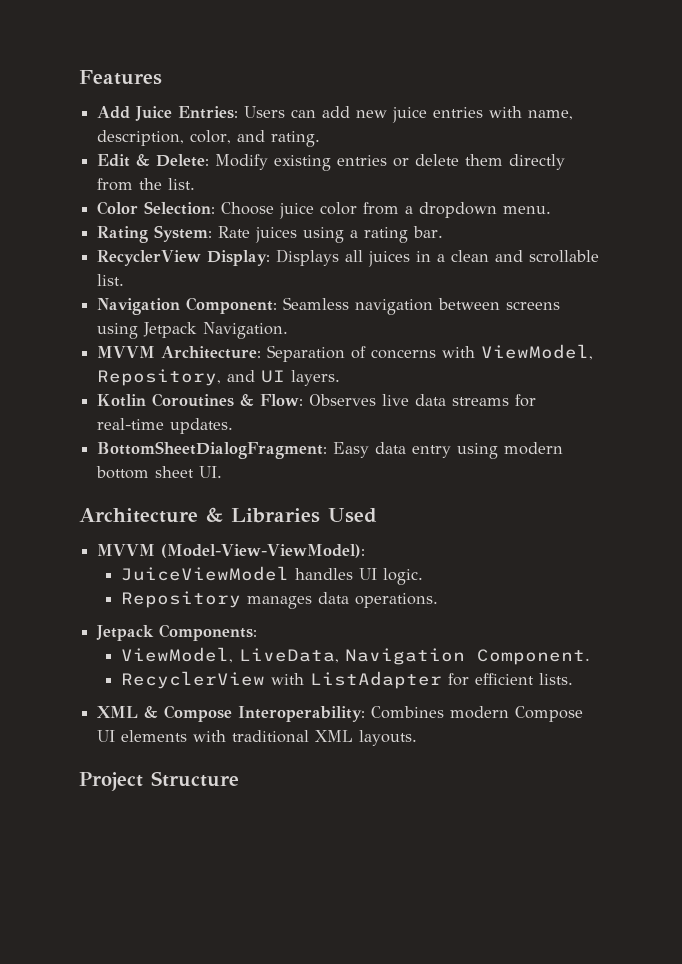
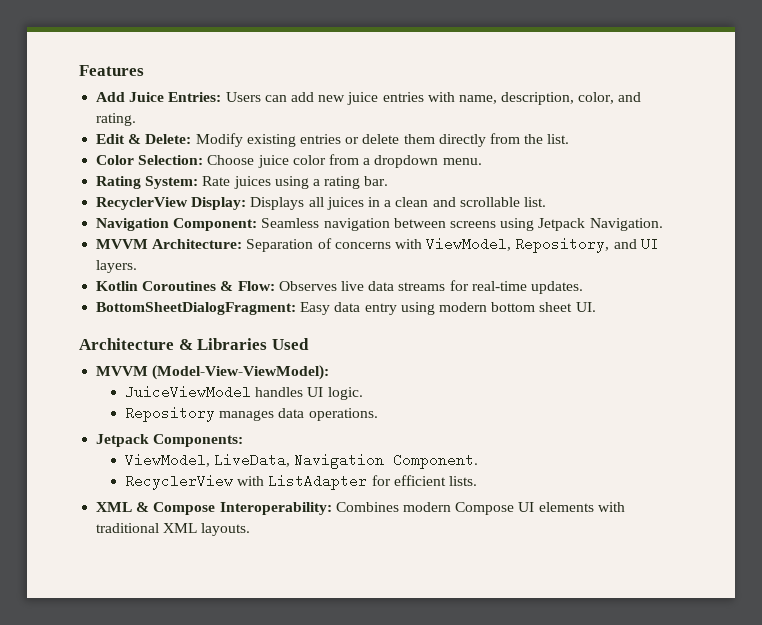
- Project Structure

